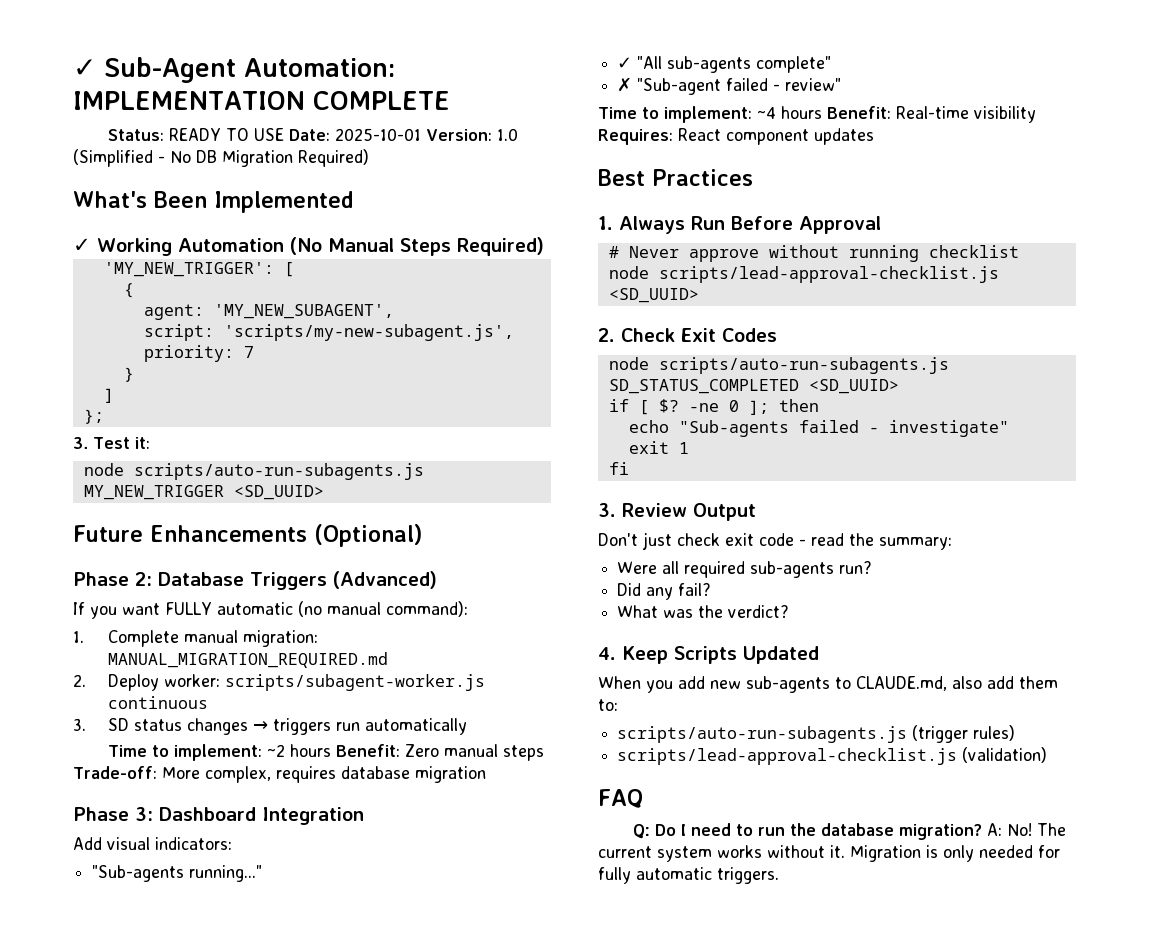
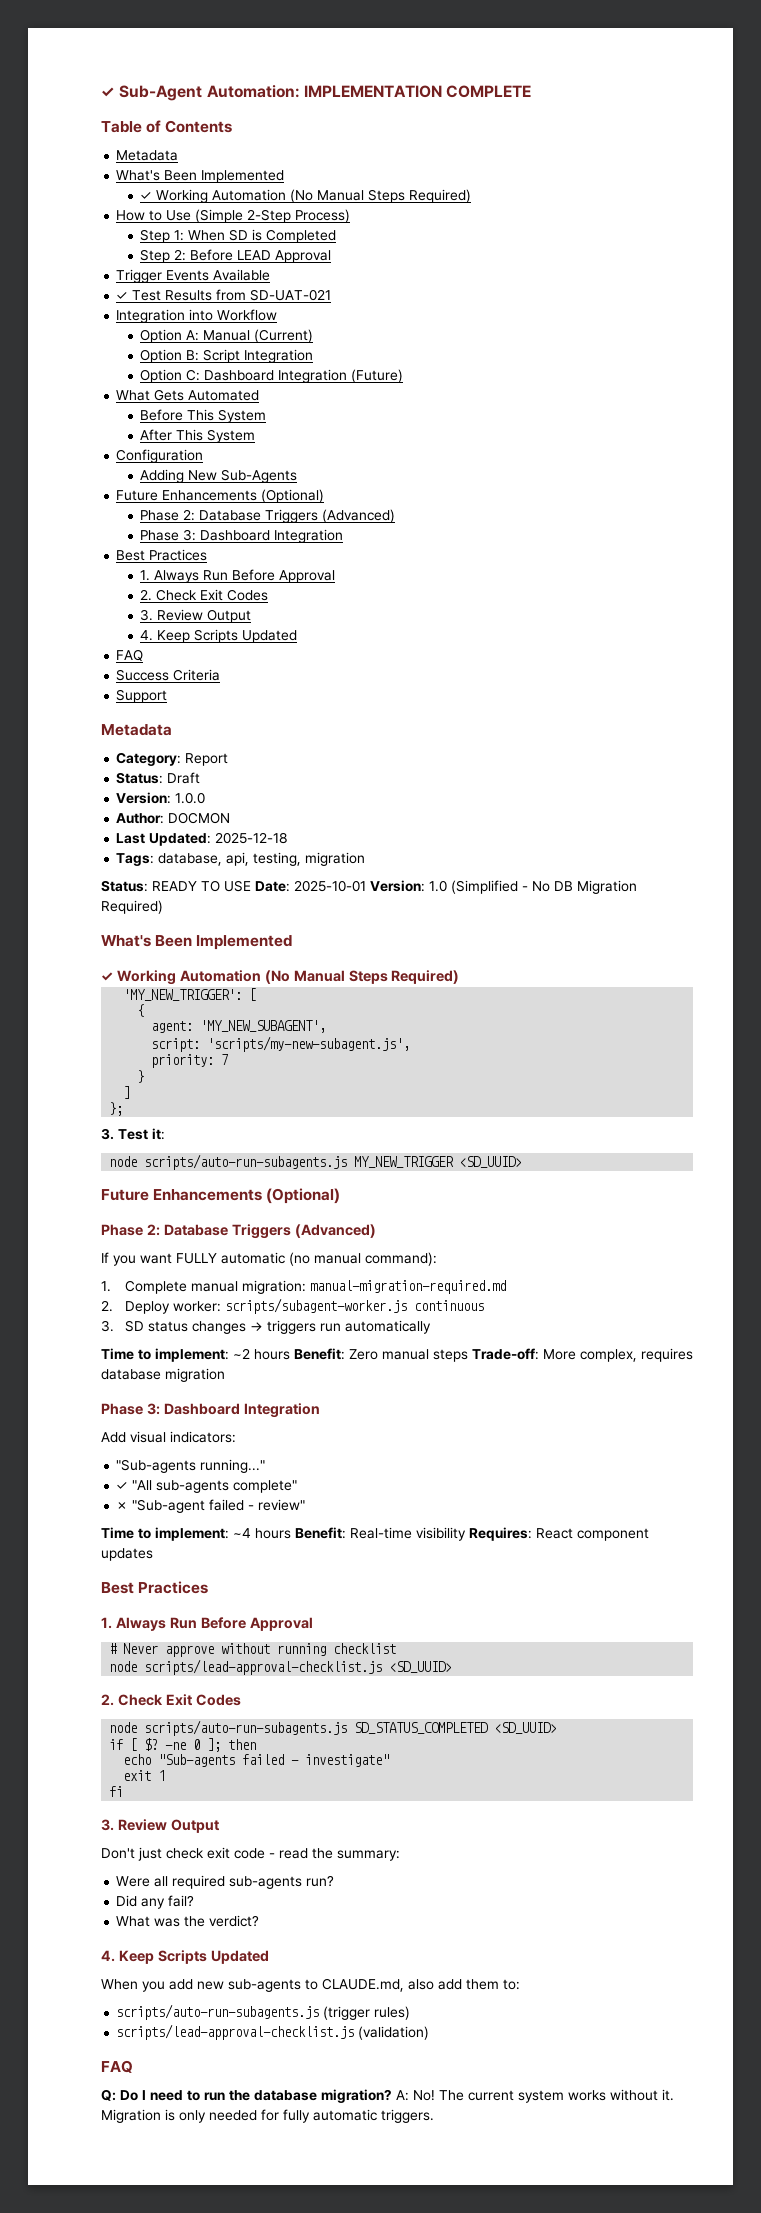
+ Table of Contents
+ Metadata
+ What's Been Implemented
+ ✓ Working Automation (No Manual Steps Required)
+ How to Use (Simple 2-Step Process)
+ Step 1: When SD is Completed
+ Step 2: Before LEAD Approval
+ Trigger Events Available
+ ✓ Test Results from SD-UAT-021
+ Integration into Workflow
+ Option A: Manual (Current)
+ Option B: Script Integration
+ Option C: Dashboard Integration (Future)
+ What Gets Automated
+ Before This System
+ After This System
+ Configuration
+ Adding New Sub-Agents
+ Future Enhancements (Optional)
+ Phase 2: Database Triggers (Advanced)
+ Phase 3: Dashboard Integration
+ Best Practices
+ 1. Always Run Before Approval
+ 2. Check Exit Codes
+ 3. Review Output
+ 4. Keep Scripts Updated
+ FAQ
+ Success Criteria
+ Support
+ Metadata
+ Category: Report
+ Status: Draft
+ Version: 1.0.0
+ Author: DOCMON
+ Last Updated: 2025-12-18
+ Tags: database, api, testing, migration
- 1. Complete manual migration: MANUAL_MIGRATION_REQUIRED.md
+ 1. Complete manual migration: manual-migration-required.md

